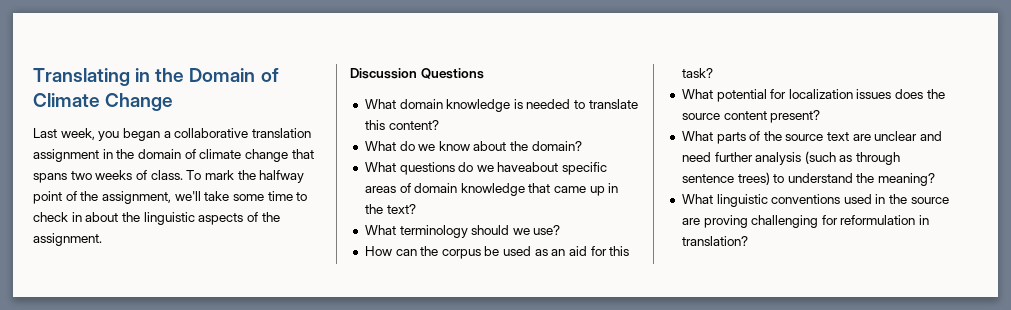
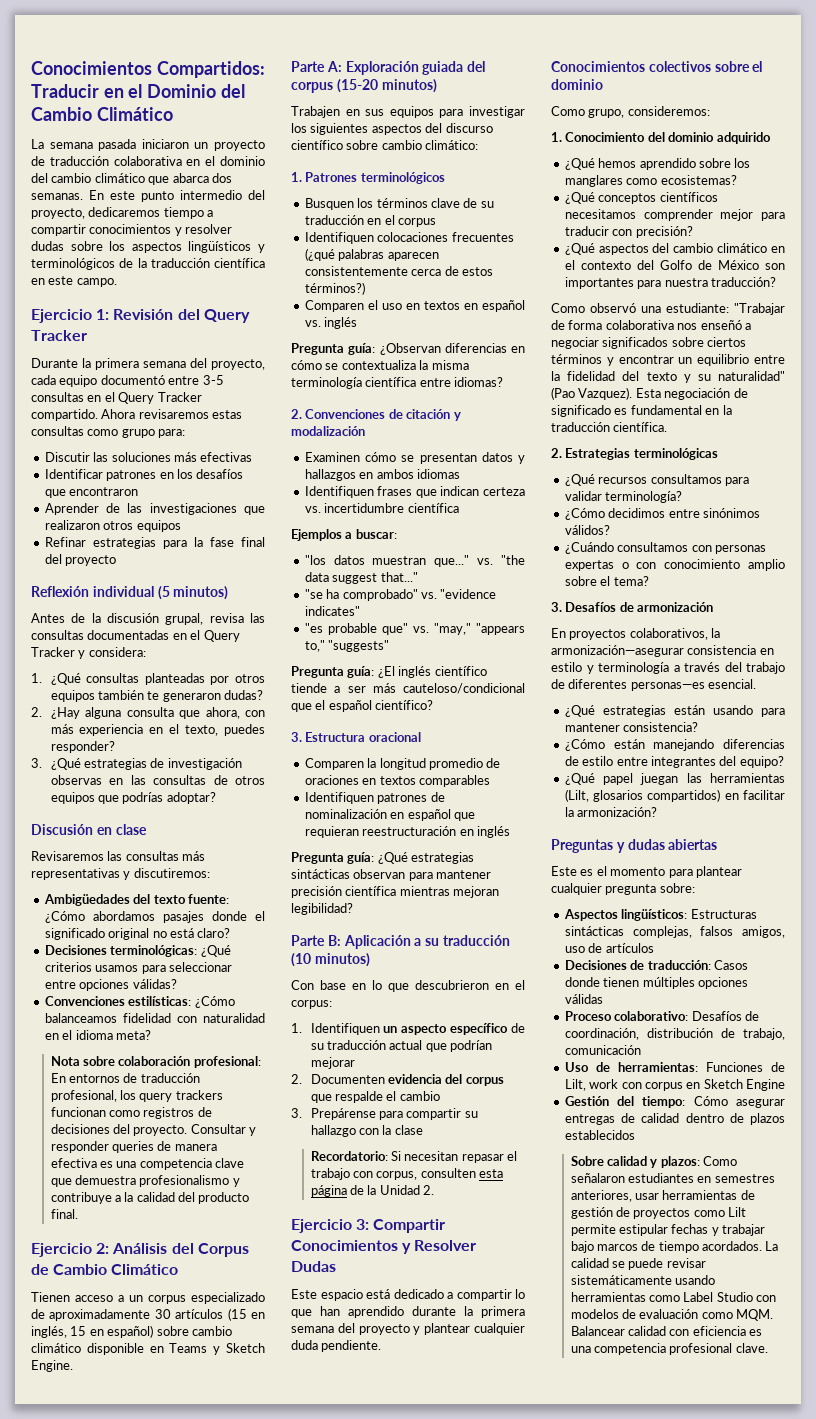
- Translating in the Domain of Climate Change
- Last week, you began a collaborative translation assignment in the domain of climate change that spans two weeks of class. To mark the halfway point of the assignment, we'll take some time to check in about the linguistic aspects of the assignment.
- Discussion Questions
- What domain knowledge is needed to translate this content?
- What do we know about the domain?
- What questions do we haveabout specific areas of domain knowledge that came up in the text?
- What terminology should we use?
- How can the corpus be used as an aid for this task?
- What potential for localization issues does the source content present?
- What parts of the source text are unclear and need further analysis (such as through sentence trees) to understand the meaning?
- What linguistic conventions used in the source are proving challenging for reformulation in translation?
+ Conocimientos Compartidos: Traducir en el Dominio del Cambio Climático
+ La semana pasada iniciaron un proyecto de traducción colaborativa en el dominio del cambio climático que abarca dos semanas. En este punto intermedio del proyecto, dedicaremos tiempo a compartir conocimientos y resolver dudas sobre los aspectos lingüísticos y terminológicos de la traducción científica en este campo.
+ Ejercicio 1: Revisión del Query Tracker
+ Durante la primera semana del proyecto, cada equipo documentó entre 3-5 consultas en el Query Tracker compartido. Ahora revisaremos estas consultas como grupo para:
+ Discutir las soluciones más efectivas
+ Identificar patrones en los desafíos que encontraron
+ Aprender de las investigaciones que realizaron otros equipos
+ Refinar estrategias para la fase final del proyecto
+ Reflexión individual (5 minutos)
+ Antes de la discusión grupal, revisa las consultas documentadas en el Query Tracker y considera:
+ 1. ¿Qué consultas planteadas por otros equipos también te generaron dudas?
+ 2. ¿Hay alguna consulta que ahora, con más experiencia en el texto, puedes responder?
+ 3. ¿Qué estrategias de investigación observas en las consultas de otros equipos que podrías adoptar?
+ Discusión en clase
+ Revisaremos las consultas más representativas y discutiremos:
+ Ambigüedades del texto fuente: ¿Cómo abordamos pasajes donde el significado original no está claro?
+ Decisiones terminológicas: ¿Qué criterios usamos para seleccionar entre opciones válidas?
+ Convenciones estilísticas: ¿Cómo balanceamos fidelidad con naturalidad en el idioma meta?
+ Nota sobre colaboración profesional: En entornos de traducción profesional, los query trackers funcionan como registros de decisiones del proyecto. Consultar y responder queries de manera efectiva es una competencia clave que demuestra profesionalismo y contribuye a la calidad del producto final.
+ Ejercicio 2: Análisis del Corpus de Cambio Climático
+ Tienen acceso a un corpus especializado de aproximadamente 30 artículos (15 en inglés, 15 en español) sobre cambio climático disponible en Teams y Sketch Engine.
+ Parte A: Exploración guiada del corpus (15-20 minutos)
+ Trabajen en sus equipos para investigar los siguientes aspectos del discurso científico sobre cambio climático:
+ 1. Patrones terminológicos
+ Busquen los términos clave de su traducción en el corpus
+ Identifiquen colocaciones frecuentes (¿qué palabras aparecen consistentemente cerca de estos términos?)
+ Comparen el uso en textos en español vs. inglés
+ Pregunta guía: ¿Observan diferencias en cómo se contextualiza la misma terminología científica entre idiomas?
+ 2. Convenciones de citación y modalización
+ Examinen cómo se presentan datos y hallazgos en ambos idiomas
+ Identifiquen frases que indican certeza vs. incertidumbre científica
+ Ejemplos a buscar:
+ "los datos muestran que..." vs. "the data suggest that..."
+ "se ha comprobado" vs. "evidence indicates"
+ "es probable que" vs. "may," "appears to," "suggests"
+ Pregunta guía: ¿El inglés científico tiende a ser más cauteloso/condicional que el español científico?
+ 3. Estructura oracional
+ Comparen la longitud promedio de oraciones en textos comparables
+ Identifiquen patrones de nominalización en español que requieran reestructuración en inglés
+ Pregunta guía: ¿Qué estrategias sintácticas observan para mantener precisión científica mientras mejoran legibilidad?
+ Parte B: Aplicación a su traducción (10 minutos)
+ Con base en lo que descubrieron en el corpus:
+ 1. Identifiquen un aspecto específico de su traducción actual que podrían mejorar
+ 2. Documenten evidencia del corpus que respalde el cambio
+ 3. Prepárense para compartir su hallazgo con la clase
+ Recordatorio: Si necesitan repasar el trabajo con corpus, consulten esta página de la Unidad 2.
+ Ejercicio 3: Compartir Conocimientos y Resolver Dudas
+ Este espacio está dedicado a compartir lo que han aprendido durante la primera semana del proyecto y plantear cualquier duda pendiente.
+ Conocimientos colectivos sobre el dominio
+ Como grupo, consideremos:
+ 1. Conocimiento del dominio adquirido
+ ¿Qué hemos aprendido sobre los manglares como ecosistemas?
+ ¿Qué conceptos científicos necesitamos comprender mejor para traducir con precisión?
+ ¿Qué aspectos del cambio climático en el contexto del Golfo de México son importantes para nuestra traducción?
+ Como observó una estudiante: "Trabajar de forma colaborativa nos enseñó a negociar significados sobre ciertos términos y encontrar un equilibrio entre la fidelidad del texto y su naturalidad" (Pao Vazquez). Esta negociación de significado es fundamental en la traducción científica.
+ 2. Estrategias terminológicas
+ ¿Qué recursos consultamos para validar terminología?
+ ¿Cómo decidimos entre sinónimos válidos?
+ ¿Cuándo consultamos con personas expertas o con conocimiento amplio sobre el tema?
+ 3. Desafíos de armonización
+ En proyectos colaborativos, la armonización—asegurar consistencia en estilo y terminología a través del trabajo de diferentes personas—es esencial.
+ ¿Qué estrategias están usando para mantener consistencia?
+ ¿Cómo están manejando diferencias de estilo entre integrantes del equipo?
+ ¿Qué papel juegan las herramientas (Lilt, glosarios compartidos) en facilitar la armonización?
+ Preguntas y dudas abiertas
+ Este es el momento para plantear cualquier pregunta sobre:
+ Aspectos lingüísticos: Estructuras sintácticas complejas, falsos amigos, uso de artículos
+ Decisiones de traducción: Casos donde tienen múltiples opciones válidas
+ Proceso colaborativo: Desafíos de coordinación, distribución de trabajo, comunicación
+ Uso de herramientas: Funciones de Lilt, work con corpus en Sketch Engine
+ Gestión del tiempo: Cómo asegurar entregas de calidad dentro de plazos establecidos
+ Sobre calidad y plazos: Como señalaron estudiantes en semestres anteriores, usar herramientas de gestión de proyectos como Lilt permite estipular fechas y trabajar bajo marcos de tiempo acordados. La calidad se puede revisar sistemáticamente usando herramientas como Label Studio con modelos de evaluación como MQM. Balancear calidad con eficiencia es una competencia profesional clave.

